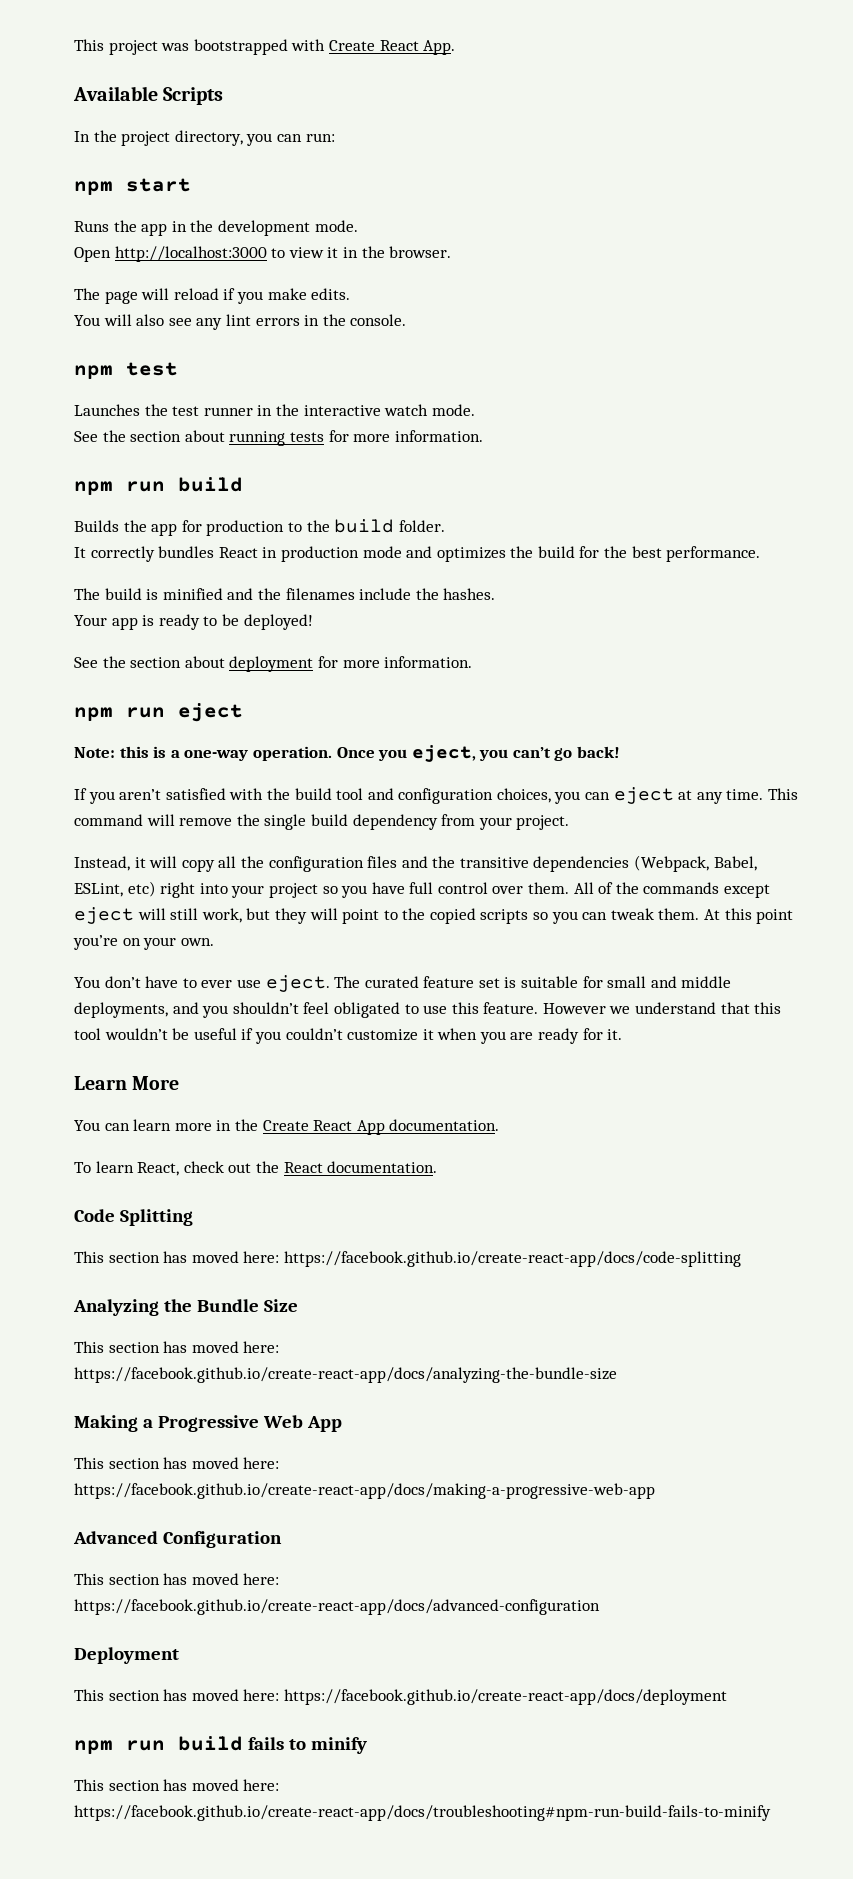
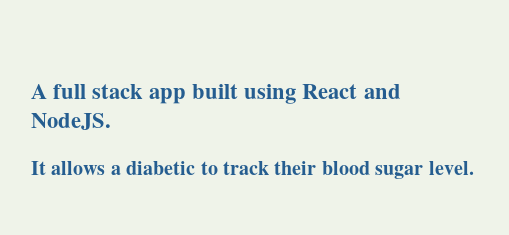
- This project was bootstrapped with Create React App.
- Available Scripts
- In the project directory, you can run:
- npm start
- Runs the app in the development mode.
- Open http://localhost:3000 to view it in the browser.
- The page will reload if you make edits.
- You will also see any lint errors in the console.
- npm test
- Launches the test runner in the interactive watch mode.
- See the section about running tests for more information.
- npm run build
- Builds the app for production to the build folder.
- It correctly bundles React in production mode and optimizes the build for the best performance.
- The build is minified and the filenames include the hashes.
- Your app is ready to be deployed!
- See the section about deployment for more information.
- npm run eject
- Note: this is a one-way operation. Once you eject, you can’t go back!
- If you aren’t satisfied with the build tool and configuration choices, you can eject at any time. This command will remove the single build dependency from your project.
- Instead, it will copy all the configuration files and the transitive dependencies (Webpack, Babel, ESLint, etc) right into your project so you have full control over them. All of the commands except eject will still work, but they will point to the copied scripts so you can tweak them. At this point you’re on your own.
- You don’t have to ever use eject. The curated feature set is suitable for small and middle deployments, and you shouldn’t feel obligated to use this feature. However we understand that this tool wouldn’t be useful if you couldn’t customize it when you are ready for it.
- Learn More
- You can learn more in the Create React App documentation.
- To learn React, check out the React documentation.
- Code Splitting
- This section has moved here: https://facebook.github.io/create-react-app/docs/code-splitting
- Analyzing the Bundle Size
- This section has moved here: https://facebook.github.io/create-react-app/docs/analyzing-the-bundle-size
- Making a Progressive Web App
- This section has moved here: https://facebook.github.io/create-react-app/docs/making-a-progressive-web-app
- Advanced Configuration
- This section has moved here: https://facebook.github.io/create-react-app/docs/advanced-configuration
- Deployment
- This section has moved here: https://facebook.github.io/create-react-app/docs/deployment
- npm run build fails to minify
- This section has moved here: https://facebook.github.io/create-react-app/docs/troubleshooting#npm-run-build-fails-to-minify
+ A full stack app built using React and NodeJS.
+ It allows a diabetic to track their blood sugar level.

